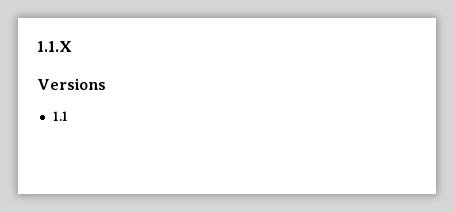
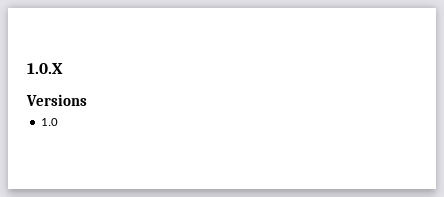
- 1.1.X
+ 1.0.X
- 1.1
+ 1.0

